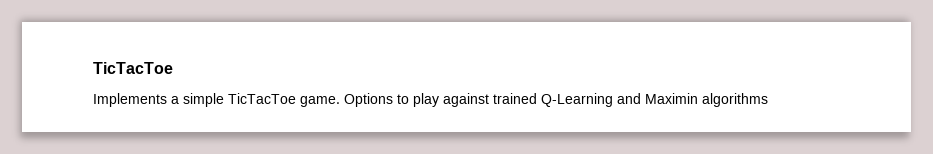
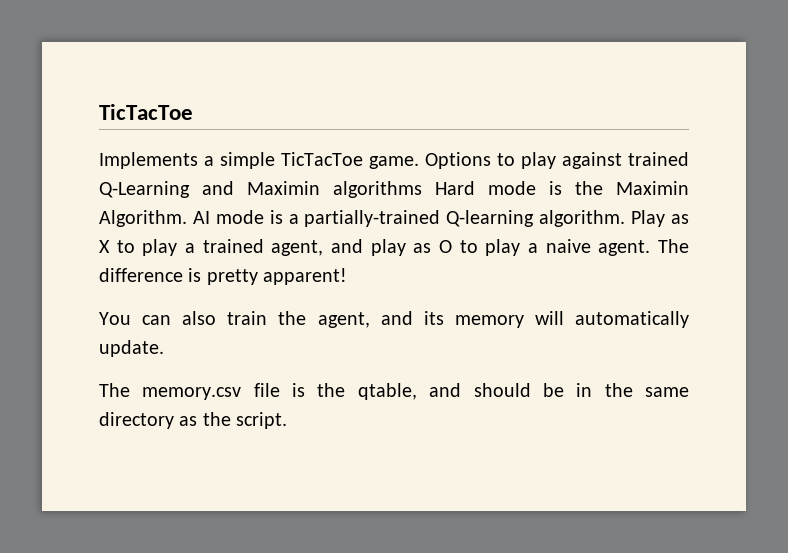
- Options to play against trained Q-Learning and Maximin algorithms
+ Options to play against trained Q-Learning and Maximin algorithms Hard mode is the Maximin Algorithm. AI mode is a partially-trained Q-learning algorithm. Play as X to play a trained agent, and play as O to play a naive agent. The difference is pretty apparent!
+ You can also train the agent, and its memory will automatically update.
+ The memory.csv file is the qtable, and should be in the same directory as the script.

